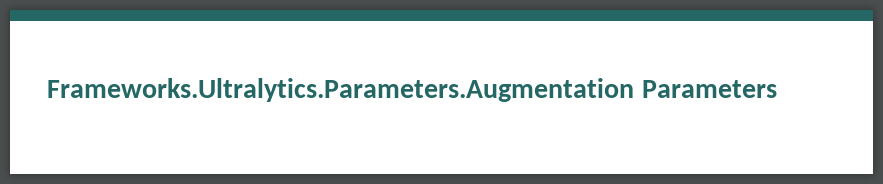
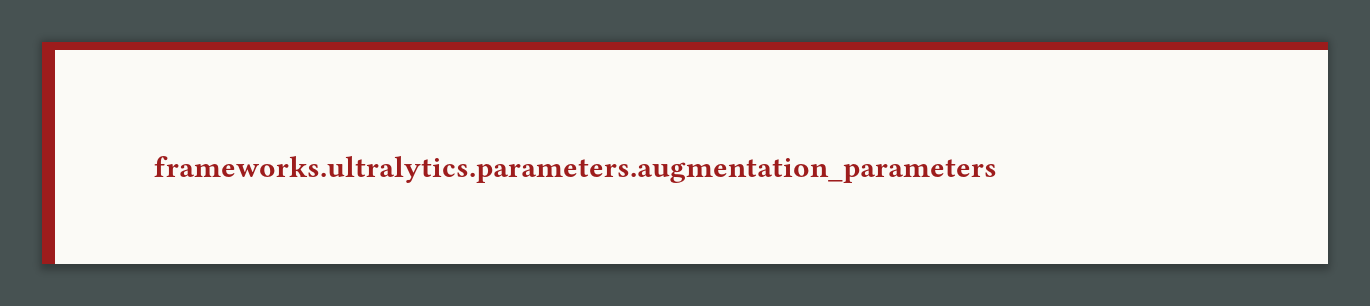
- Frameworks.Ultralytics.Parameters.Augmentation Parameters
+ frameworks.ultralytics.parameters.augmentation_parameters

